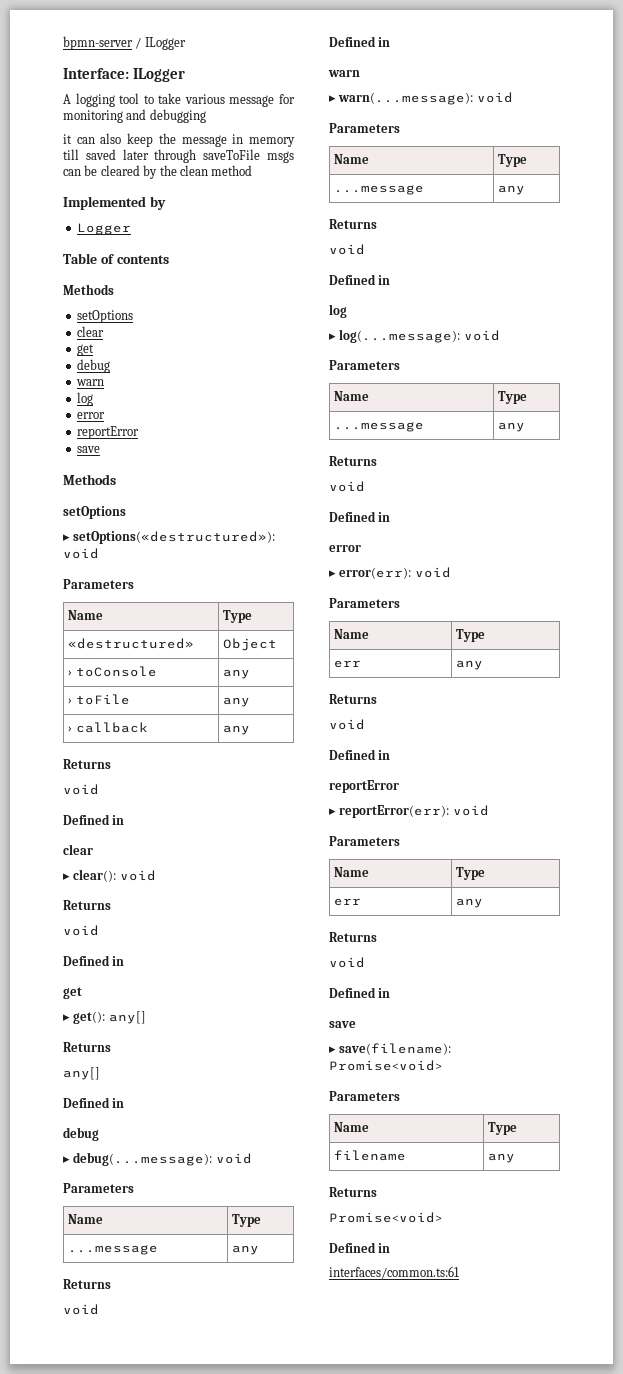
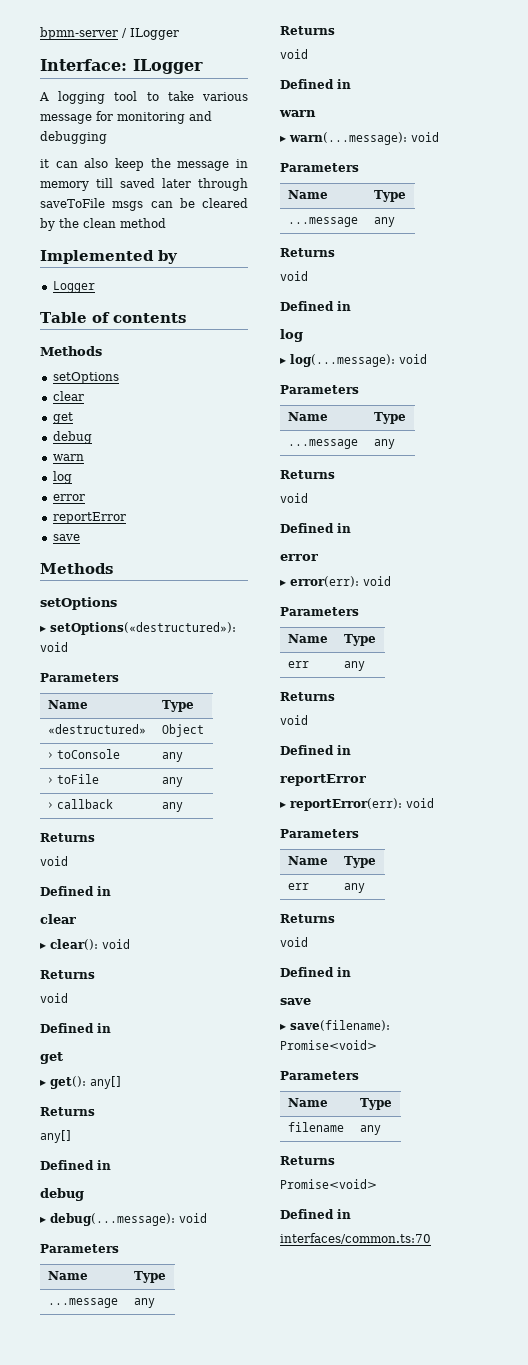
- interfaces/common.ts:61
+ interfaces/common.ts:70

